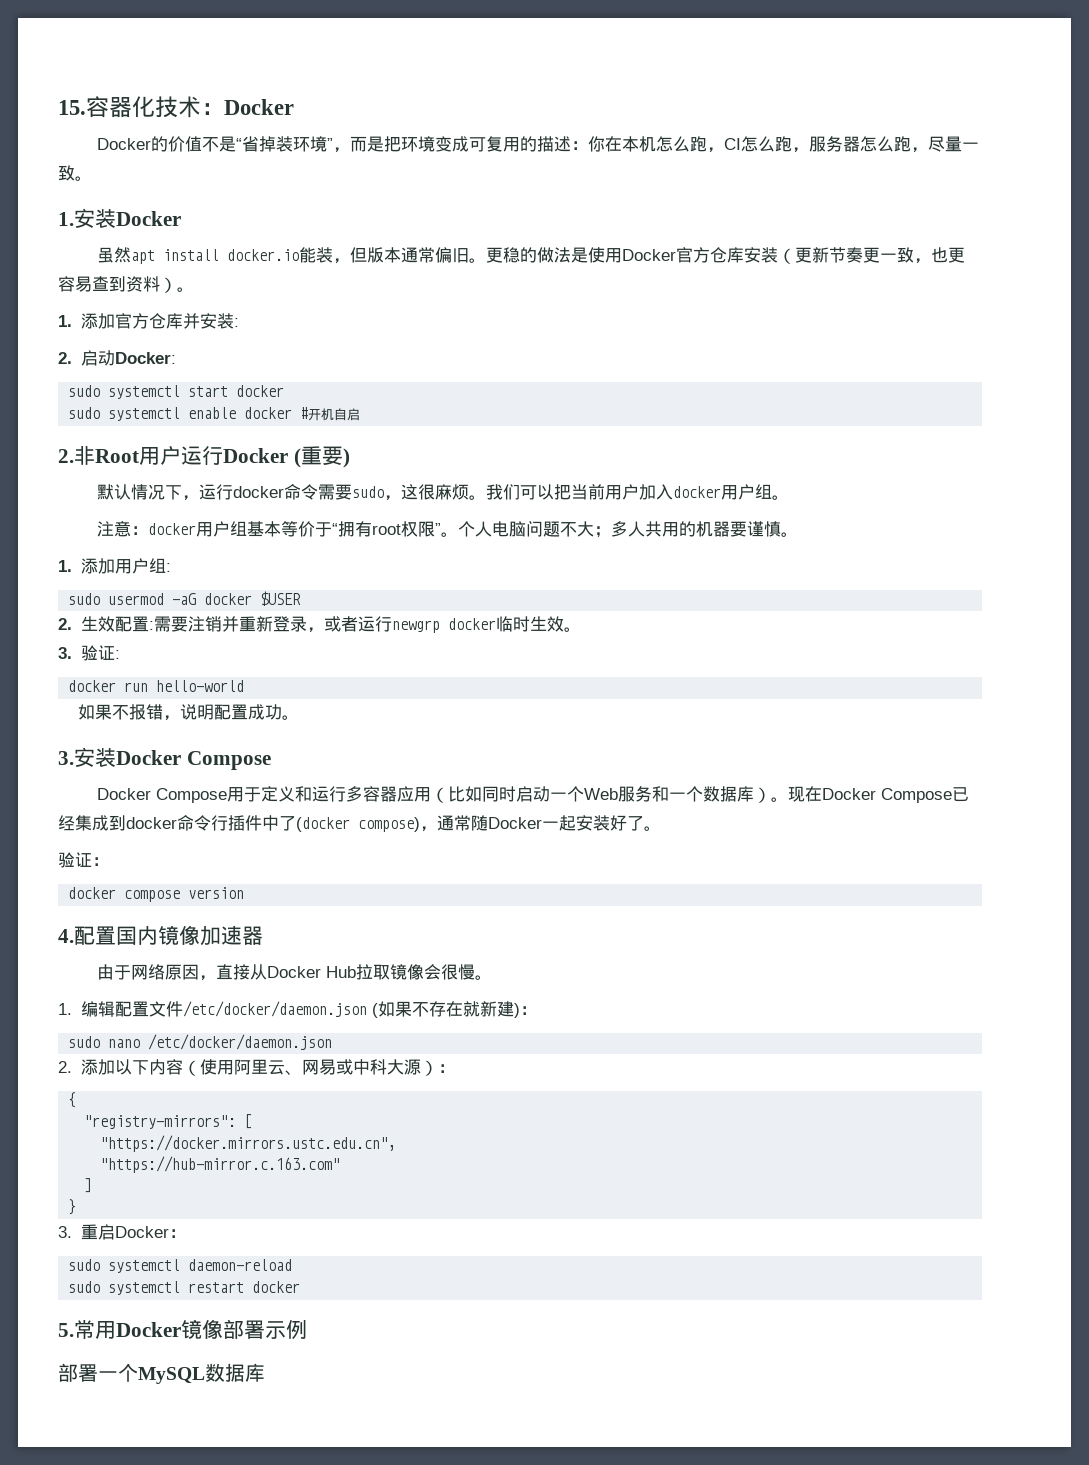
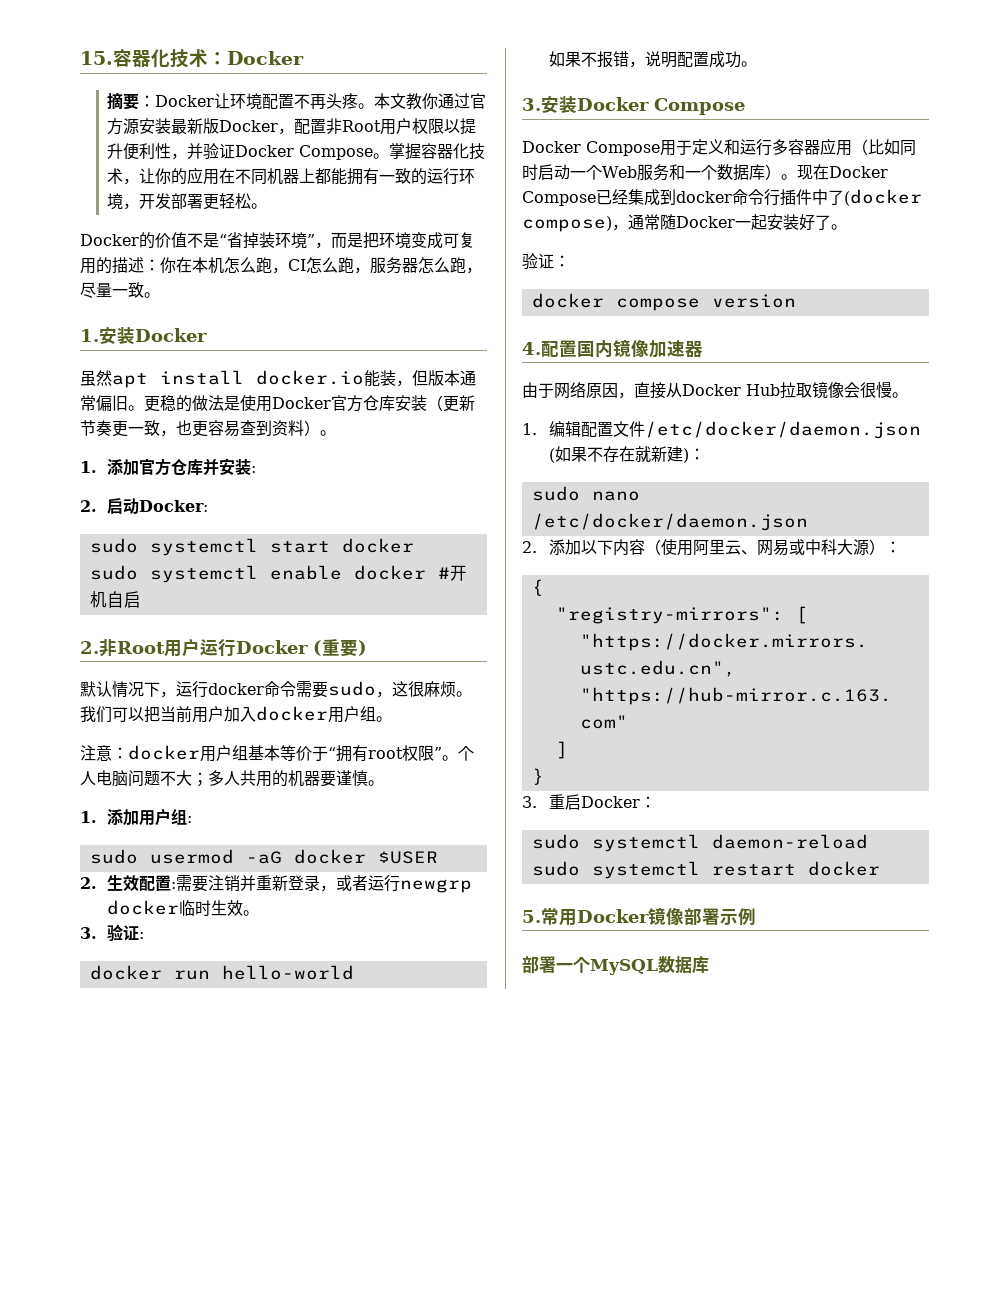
+ 摘要：Docker让环境配置不再头疼。本文教你通过官方源安装最新版Docker，配置非Root用户权限以提升便利性，并验证Docker Compose。掌握容器化技术，让你的应用在不同机器上都能拥有一致的运行环境，开发部署更轻松。

